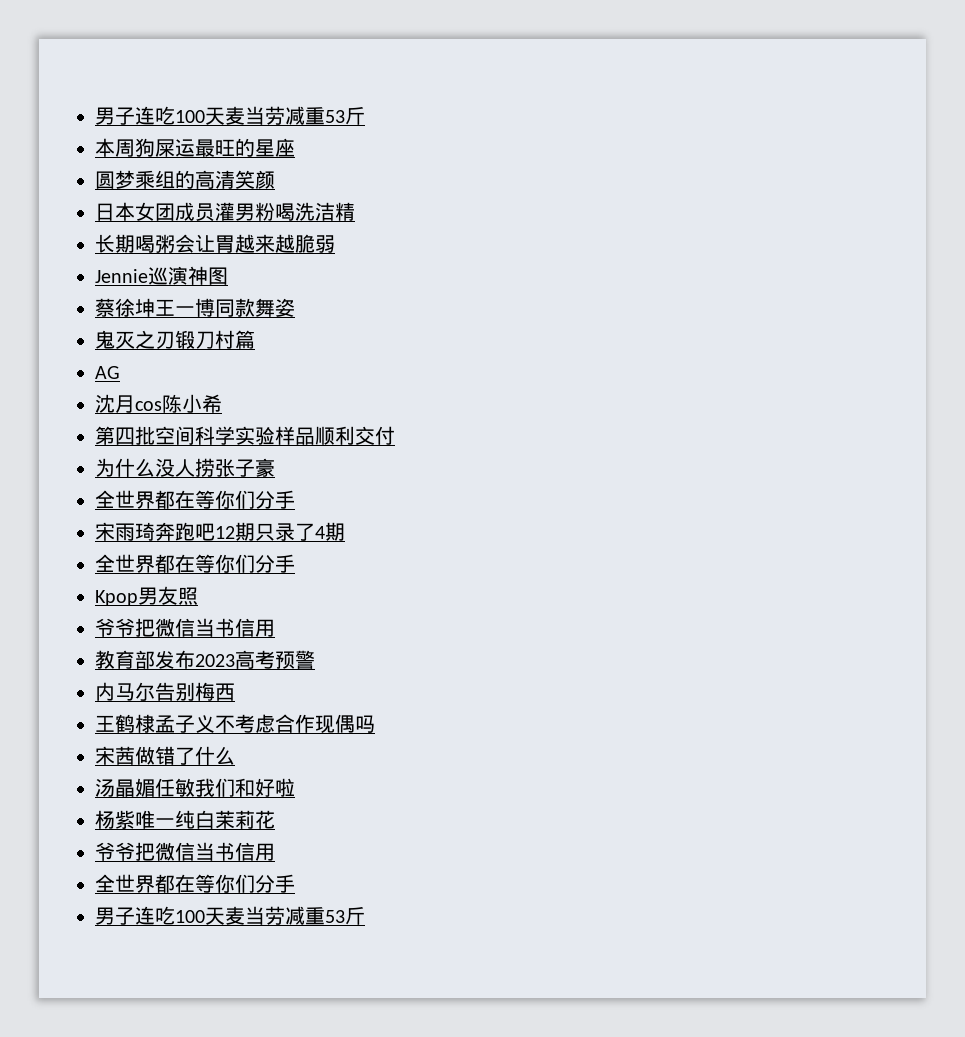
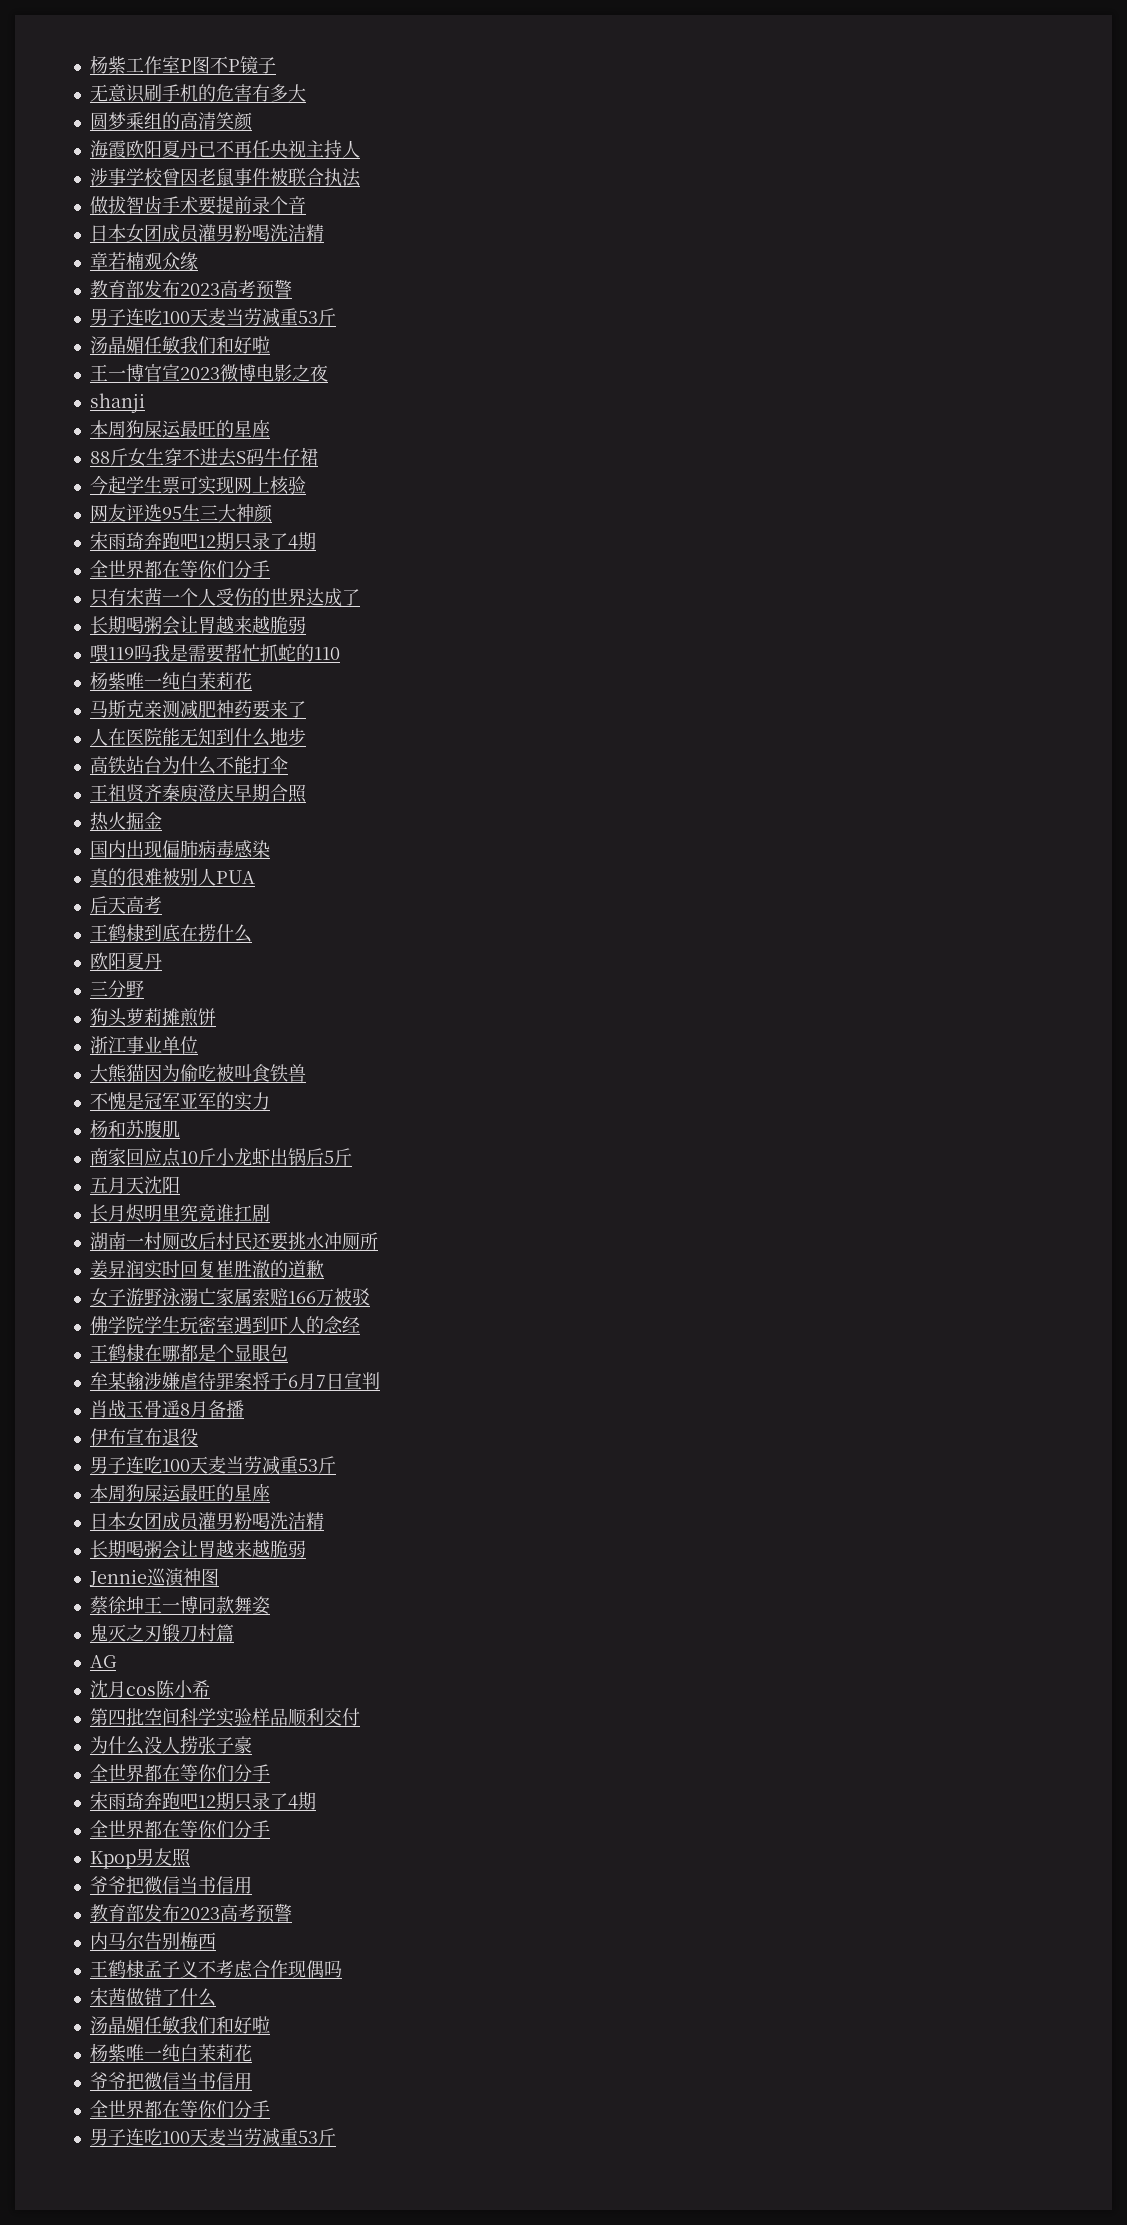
+ 杨紫工作室P图不P镜子
+ 无意识刷手机的危害有多大
+ 圆梦乘组的高清笑颜
+ 海霞欧阳夏丹已不再任央视主持人
+ 涉事学校曾因老鼠事件被联合执法
+ 做拔智齿手术要提前录个音
+ 日本女团成员灌男粉喝洗洁精
+ 章若楠观众缘
+ 教育部发布2023高考预警
+ 男子连吃100天麦当劳减重53斤
+ 汤晶媚任敏我们和好啦
+ 王一博官宣2023微博电影之夜
+ shanji
+ 本周狗屎运最旺的星座
+ 88斤女生穿不进去S码牛仔裙
+ 今起学生票可实现网上核验
+ 网友评选95生三大神颜
+ 宋雨琦奔跑吧12期只录了4期
+ 全世界都在等你们分手
+ 只有宋茜一个人受伤的世界达成了
+ 长期喝粥会让胃越来越脆弱
+ 喂119吗我是需要帮忙抓蛇的110
+ 杨紫唯一纯白茉莉花
+ 马斯克亲测减肥神药要来了
+ 人在医院能无知到什么地步
+ 高铁站台为什么不能打伞
+ 王祖贤齐秦庾澄庆早期合照
+ 热火掘金
+ 国内出现偏肺病毒感染
+ 真的很难被别人PUA
+ 后天高考
+ 王鹤棣到底在捞什么
+ 欧阳夏丹
+ 三分野
+ 狗头萝莉摊煎饼
+ 浙江事业单位
+ 大熊猫因为偷吃被叫食铁兽
+ 不愧是冠军亚军的实力
+ 杨和苏腹肌
+ 商家回应点10斤小龙虾出锅后5斤
+ 五月天沈阳
+ 长月烬明里究竟谁扛剧
+ 湖南一村厕改后村民还要挑水冲厕所
+ 姜昇润实时回复崔胜澈的道歉
+ 女子游野泳溺亡家属索赔166万被驳
+ 佛学院学生玩密室遇到吓人的念经
+ 王鹤棣在哪都是个显眼包
+ 牟某翰涉嫌虐待罪案将于6月7日宣判
+ 肖战玉骨遥8月备播
+ 伊布宣布退役
- 圆梦乘组的高清笑颜

